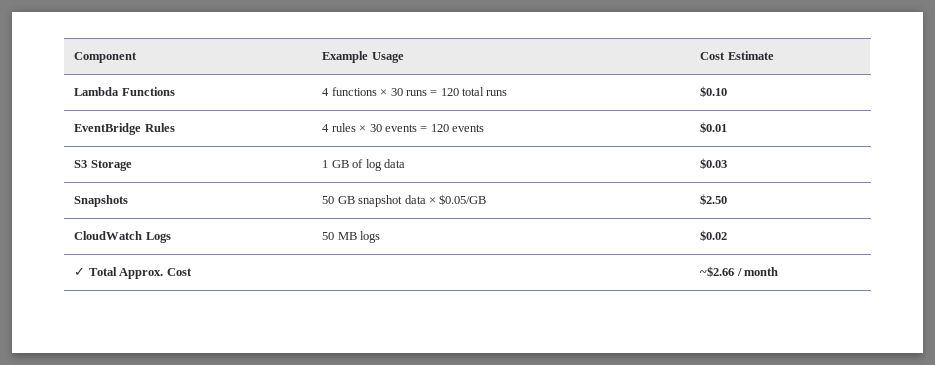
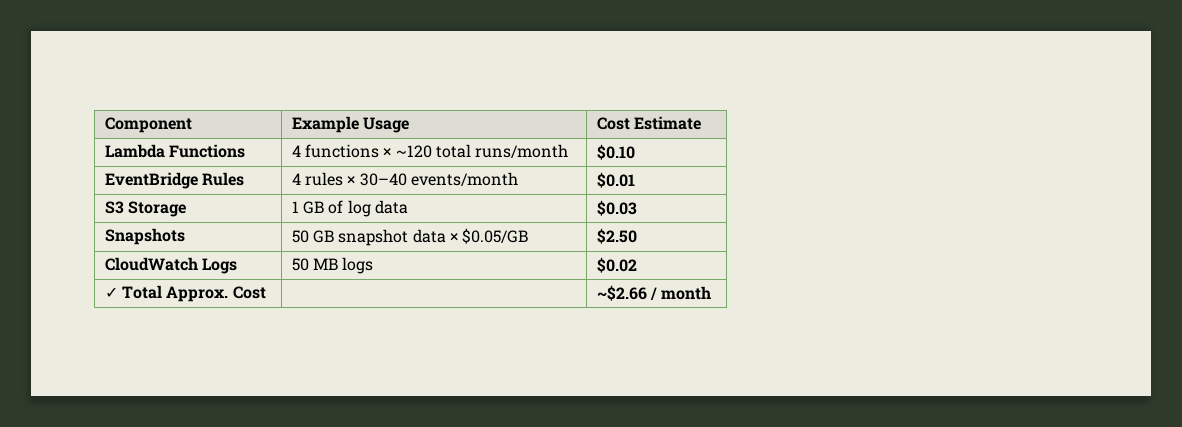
- Lambda Functions | 4 functions × 30 runs = 120 total runs | $0.10
+ Lambda Functions | 4 functions × ~120 total runs/month | $0.10
- EventBridge Rules | 4 rules × 30 events = 120 events | $0.01
+ EventBridge Rules | 4 rules × 30–40 events/month | $0.01

